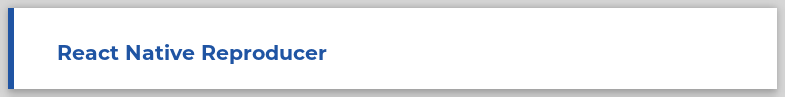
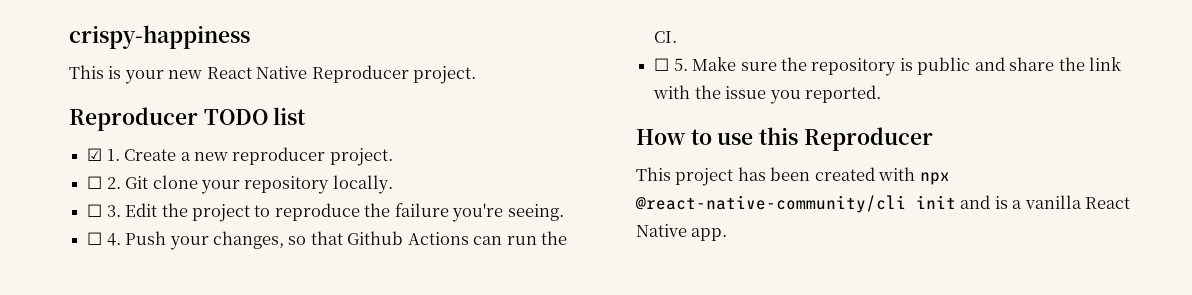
- React Native Reproducer
+ crispy-happiness
+ This is your new React Native Reproducer project.
+ Reproducer TODO list
+ ☑ 1. Create a new reproducer project.
+ ☐ 2. Git clone your repository locally.
+ ☐ 3. Edit the project to reproduce the failure you're seeing.
+ ☐ 4. Push your changes, so that Github Actions can run the CI.
+ ☐ 5. Make sure the repository is public and share the link with the issue you reported.
+ How to use this Reproducer
+ This project has been created with npx @react-native-community/cli init and is a vanilla React Native app.

